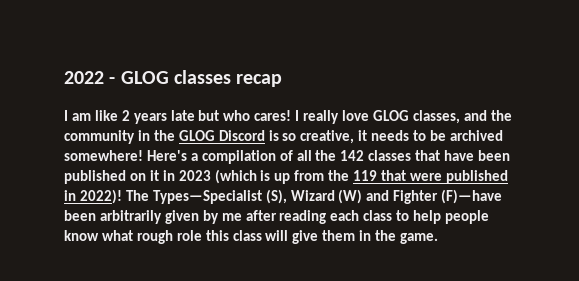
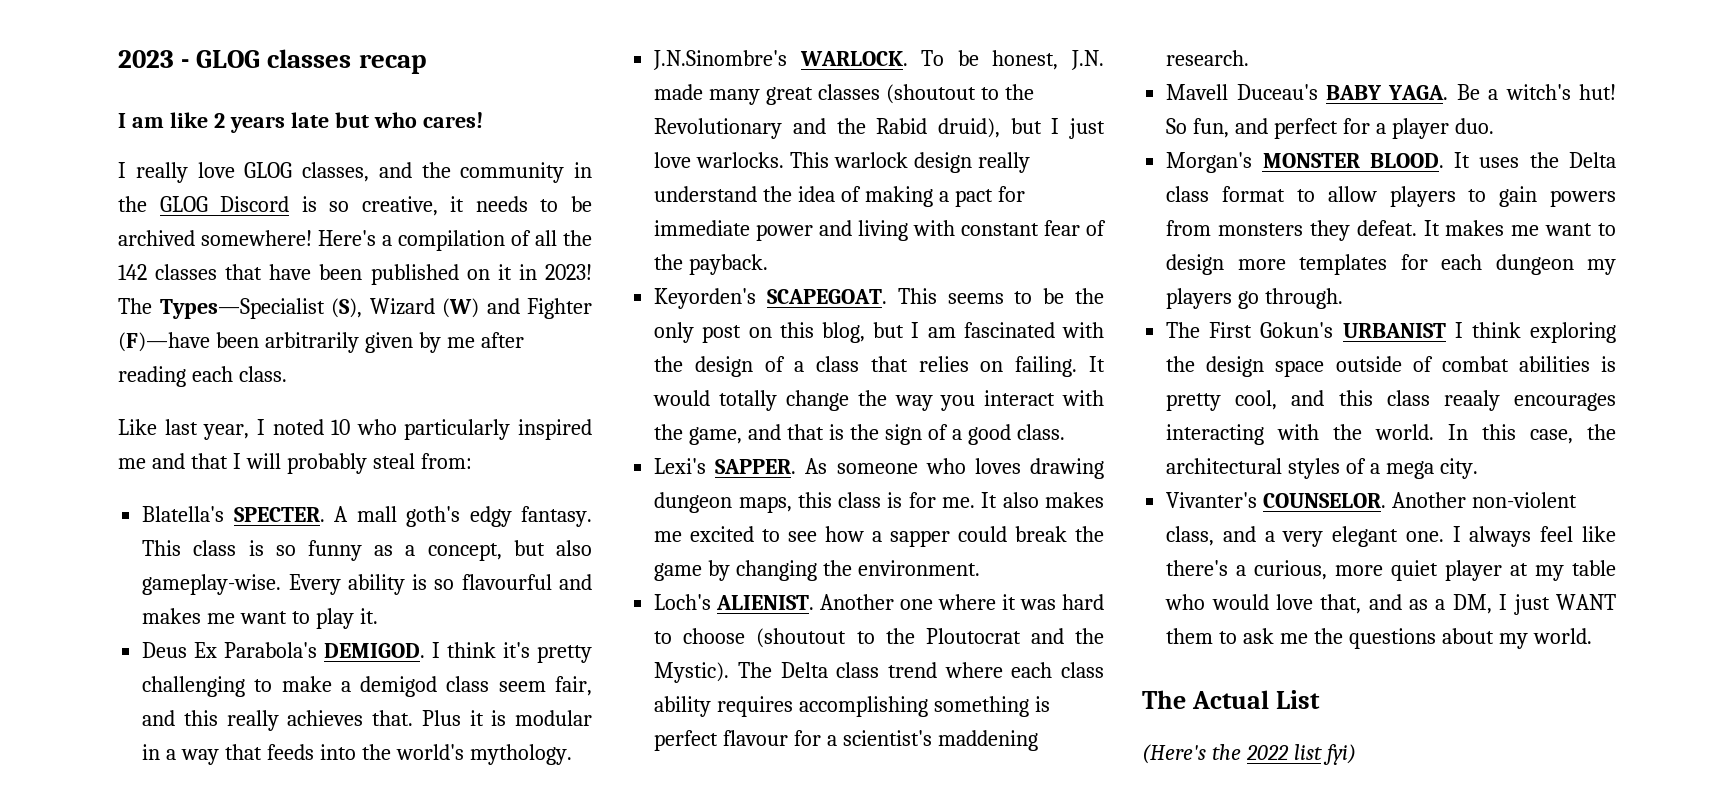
- 2022 - GLOG classes recap
+ 2023 - GLOG classes recap
- I am like 2 years late but who cares! I really love GLOG classes, and the community in the GLOG Discord is so creative, it needs to be archived somewhere!
+ I am like 2 years late but who cares!
+ I really love GLOG classes, and the community in the GLOG Discord is so creative, it needs to be archived somewhere!
- Here's a compilation of all the 142 classes that have been published on it in 2023 (which is up from the 119 that were published in 2022)!
+ Here's a compilation of all the 142 classes that have been published on it in 2023!
- The Types—Specialist (S), Wizard (W) and Fighter (F)—have been arbitrarily given by me after reading each class to help people know what rough role this class will give them in the game.
+ The Types—Specialist (S), Wizard (W) and Fighter (F)—have been arbitrarily given by me after reading each class.
+ Like last year, I noted 10 who particularly inspired me and that I will probably steal from:
+ Blatella's SPECTER. A mall goth's edgy fantasy. This class is so funny as a concept, but also gameplay-wise. Every ability is so flavourful and makes me want to play it.
+ Deus Ex Parabola's DEMIGOD. I think it's pretty challenging to make a demigod class seem fair, and this really achieves that. Plus it is modular in a way that feeds into the world's mythology.
+ J.N.Sinombre's WARLOCK. To be honest, J.N. made many great classes (shoutout to the Revolutionary and the Rabid druid), but I just love warlocks. This warlock design really understand the idea of making a pact for immediate power and living with constant fear of the payback.
+ Keyorden's SCAPEGOAT. This seems to be the only post on this blog, but I am fascinated with the design of a class that relies on failing. It would totally change the way you interact with the game, and that is the sign of a good class.
+ Lexi's SAPPER. As someone who loves drawing dungeon maps, this class is for me. It also makes me excited to see how a sapper could break the game by changing the environment.
+ Loch's ALIENIST. Another one where it was hard to choose (shoutout to the Ploutocrat and the Mystic). The Delta class trend where each class ability requires accomplishing something is perfect flavour for a scientist's maddening research.
+ Mavell Duceau's BABY YAGA. Be a witch's hut! So fun, and perfect for a player duo.
+ Morgan's MONSTER BLOOD. It uses the Delta class format to allow players to gain powers from monsters they defeat. It makes me want to design more templates for each dungeon my players go through.
+ The First Gokun's URBANIST I think exploring the design space outside of combat abilities is pretty cool, and this class reaaly encourages interacting with the world. In this case, the architectural styles of a mega city.
+ Vivanter's COUNSELOR. Another non-violent class, and a very elegant one. I always feel like there's a curious, more quiet player at my table who would love that, and as a DM, I just WANT them to ask me the questions about my world.
+ The Actual List
+ (Here's the 2022 list fyi)

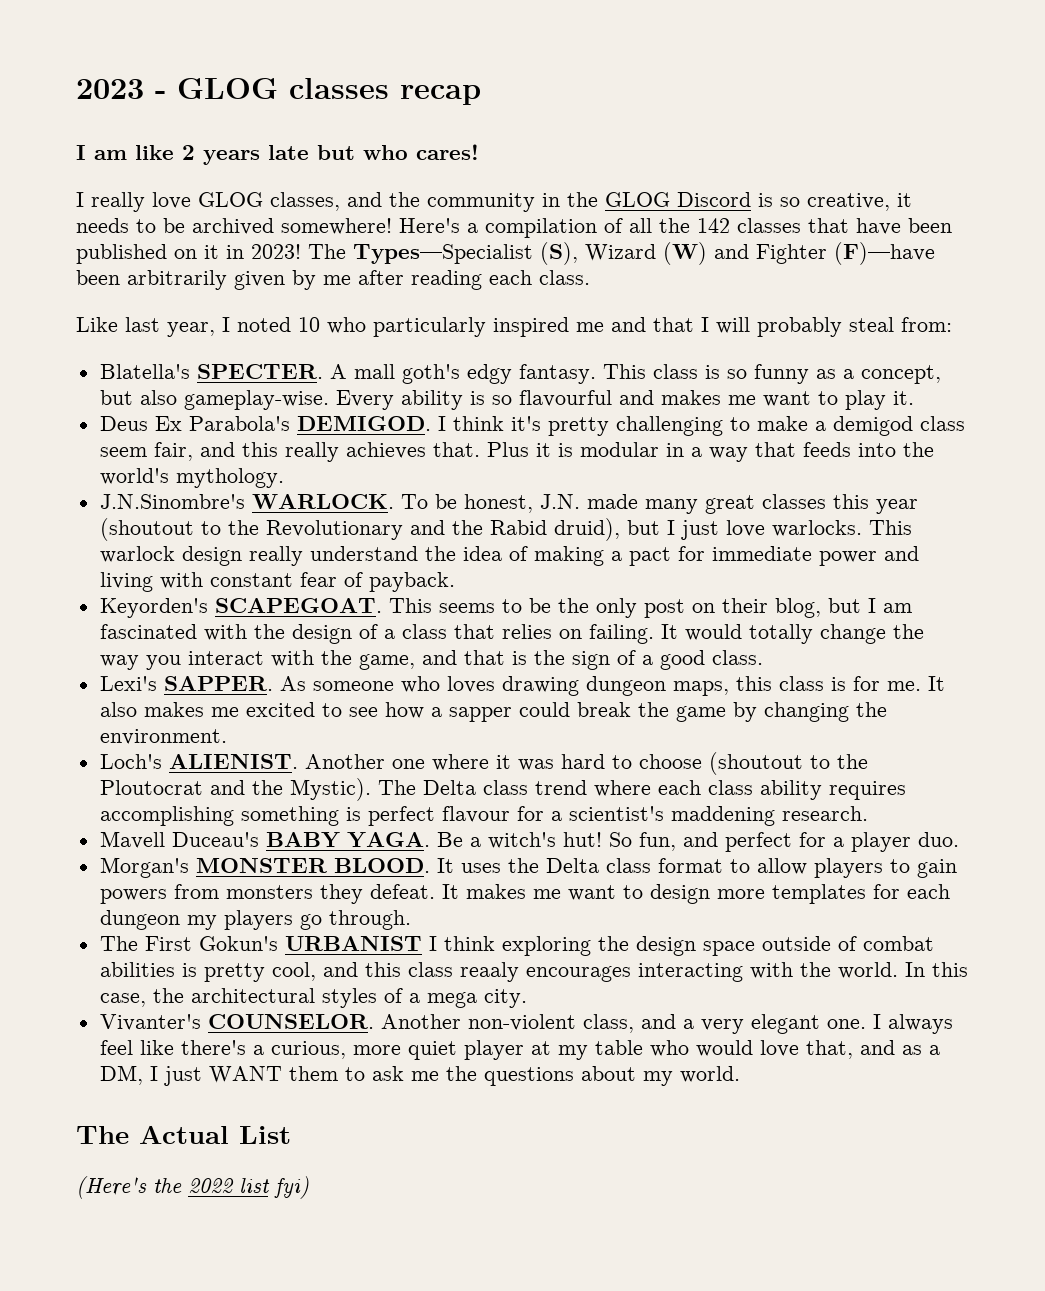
- To be honest, J.N. made many great classes (shoutout to the Revolutionary and the Rabid druid), but I just love warlocks.
+ To be honest, J.N. made many great classes this year (shoutout to the Revolutionary and the Rabid druid), but I just love warlocks.
- This warlock design really understand the idea of making a pact for immediate power and living with constant fear of the payback.
+ This warlock design really understand the idea of making a pact for immediate power and living with constant fear of payback.
- This seems to be the only post on this blog, but I am fascinated with the design of a class that relies on failing.
+ This seems to be the only post on their blog, but I am fascinated with the design of a class that relies on failing.

